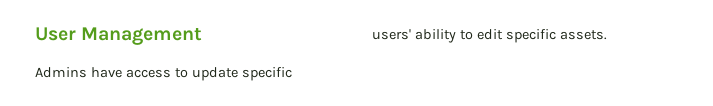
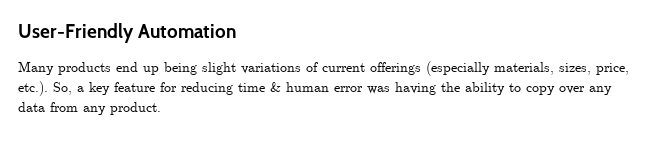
- User Management
- Admins have access to update specific users' ability to edit specific assets.
+ User-Friendly Automation
+ Many products end up being slight variations of current offerings (especially materials, sizes, price, etc.). So, a key feature for reducing time & human error was having the ability to copy over any data from any product.

